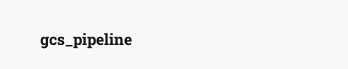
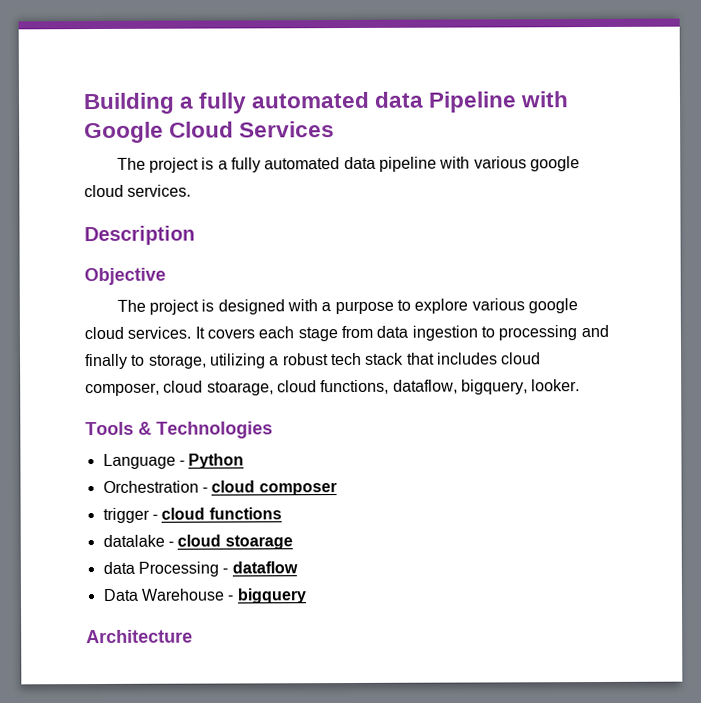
- gcs_pipeline
+ Building a fully automated data Pipeline with Google Cloud Services
+ The project is a fully automated data pipeline with various google cloud services.
+ Description
+ Objective
+ The project is designed with a purpose to explore various google cloud services. It covers each stage from data ingestion to processing and finally to storage, utilizing a robust tech stack that includes cloud composer, cloud stoarage, cloud functions, dataflow, bigquery, looker.
+ Tools & Technologies
+ Language - Python
+ Orchestration - cloud composer
+ trigger - cloud functions
+ datalake - cloud stoarage
+ data Processing - dataflow
+ Data Warehouse - bigquery
+ Architecture

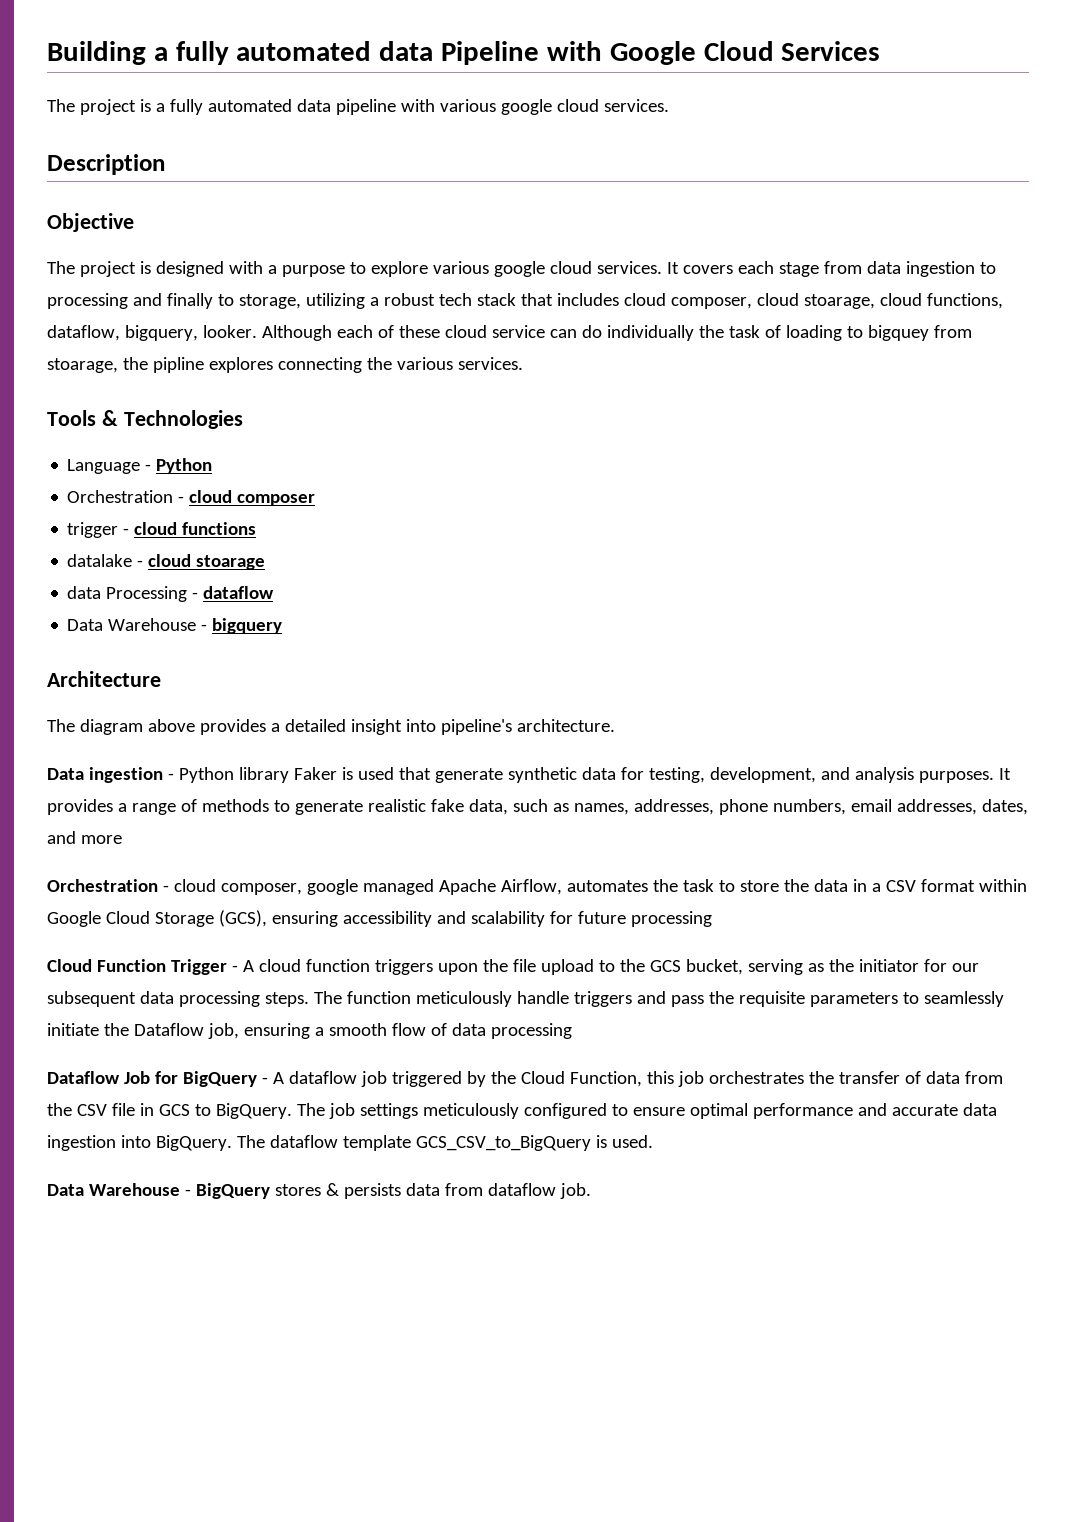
+ Although each of these cloud service can do individually the task of loading to bigquey from stoarage, the pipline explores connecting the various services.
+ The diagram above provides a detailed insight into pipeline's architecture.
+ Data ingestion - Python library Faker is used that generate synthetic data for testing, development, and analysis purposes. It provides a range of methods to generate realistic fake data, such as names, addresses, phone numbers, email addresses, dates, and more
+ Orchestration - cloud composer, google managed Apache Airflow, automates the task to store the data in a CSV format within Google Cloud Storage (GCS), ensuring accessibility and scalability for future processing
+ Cloud Function Trigger - A cloud function triggers upon the file upload to the GCS bucket, serving as the initiator for our subsequent data processing steps. The function meticulously handle triggers and pass the requisite parameters to seamlessly initiate the Dataflow job, ensuring a smooth flow of data processing
+ Dataflow Job for BigQuery - A dataflow job triggered by the Cloud Function, this job orchestrates the transfer of data from the CSV file in GCS to BigQuery. The job settings meticulously configured to ensure optimal performance and accurate data ingestion into BigQuery. The dataflow template GCS_CSV_to_BigQuery is used.
+ Data Warehouse - BigQuery stores & persists data from dataflow job.

